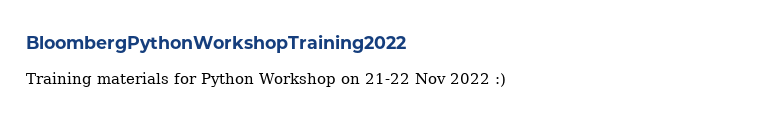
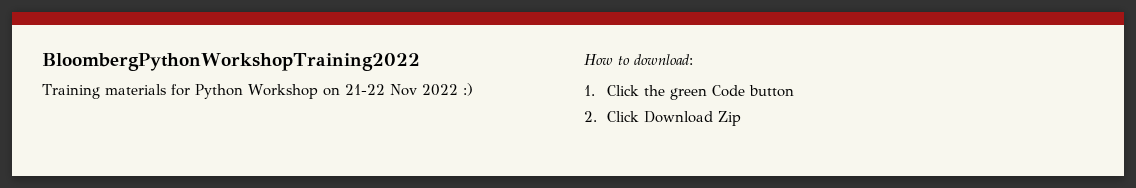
+ How to download:
+ 1. Click the green Code button
+ 2. Click Download Zip

